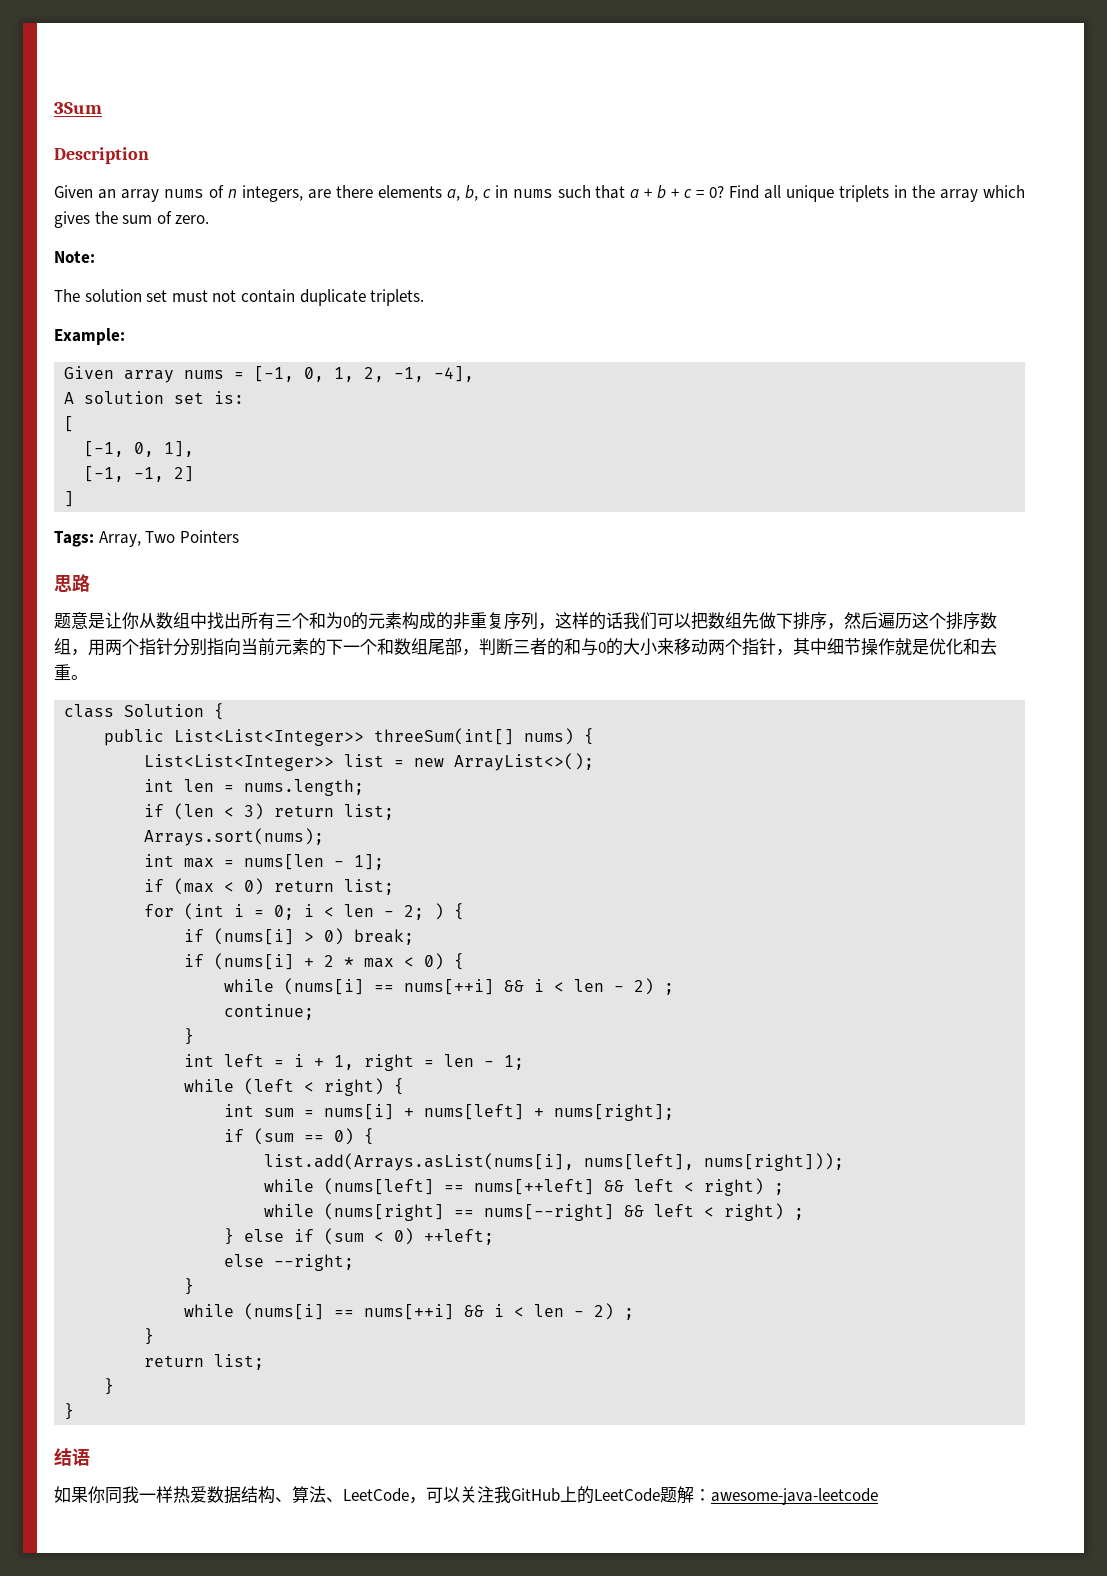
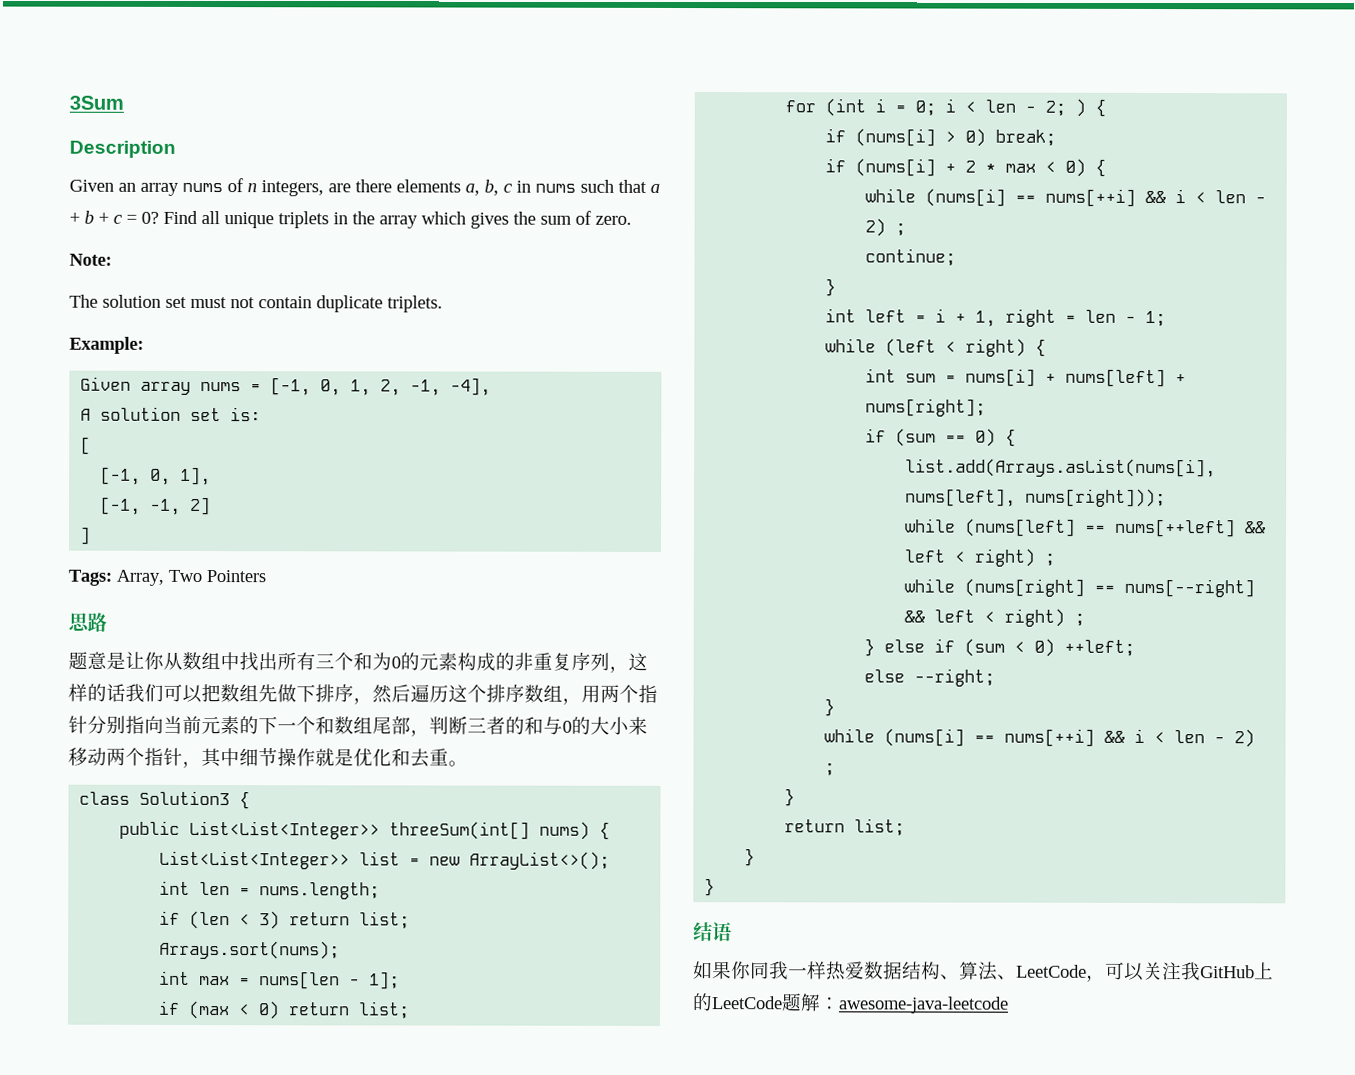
- class Solution {
+ class Solution3 {

